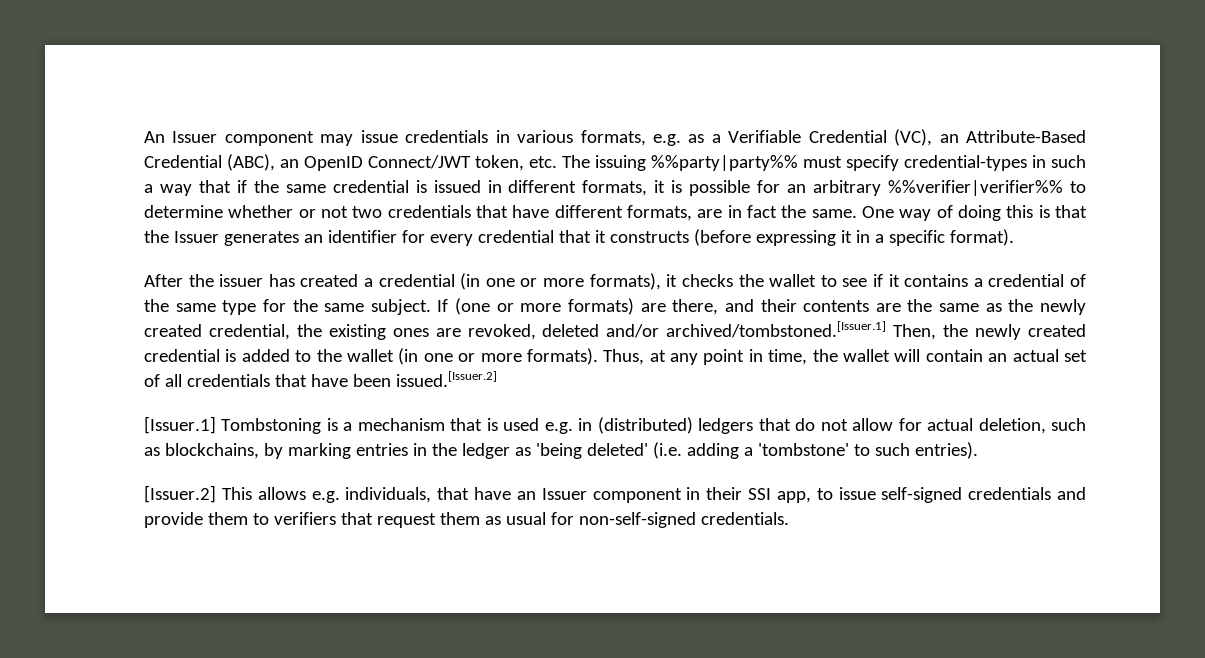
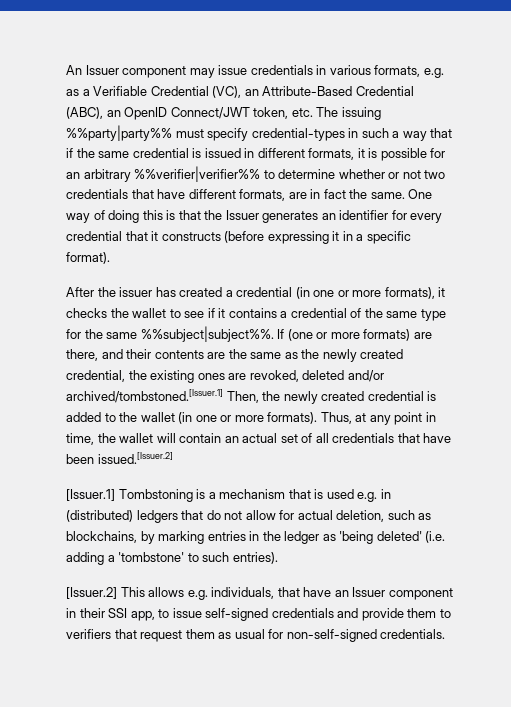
- After the issuer has created a credential (in one or more formats), it checks the wallet to see if it contains a credential of the same type for the same subject.
+ After the issuer has created a credential (in one or more formats), it checks the wallet to see if it contains a credential of the same type for the same %%subject|subject%%.

